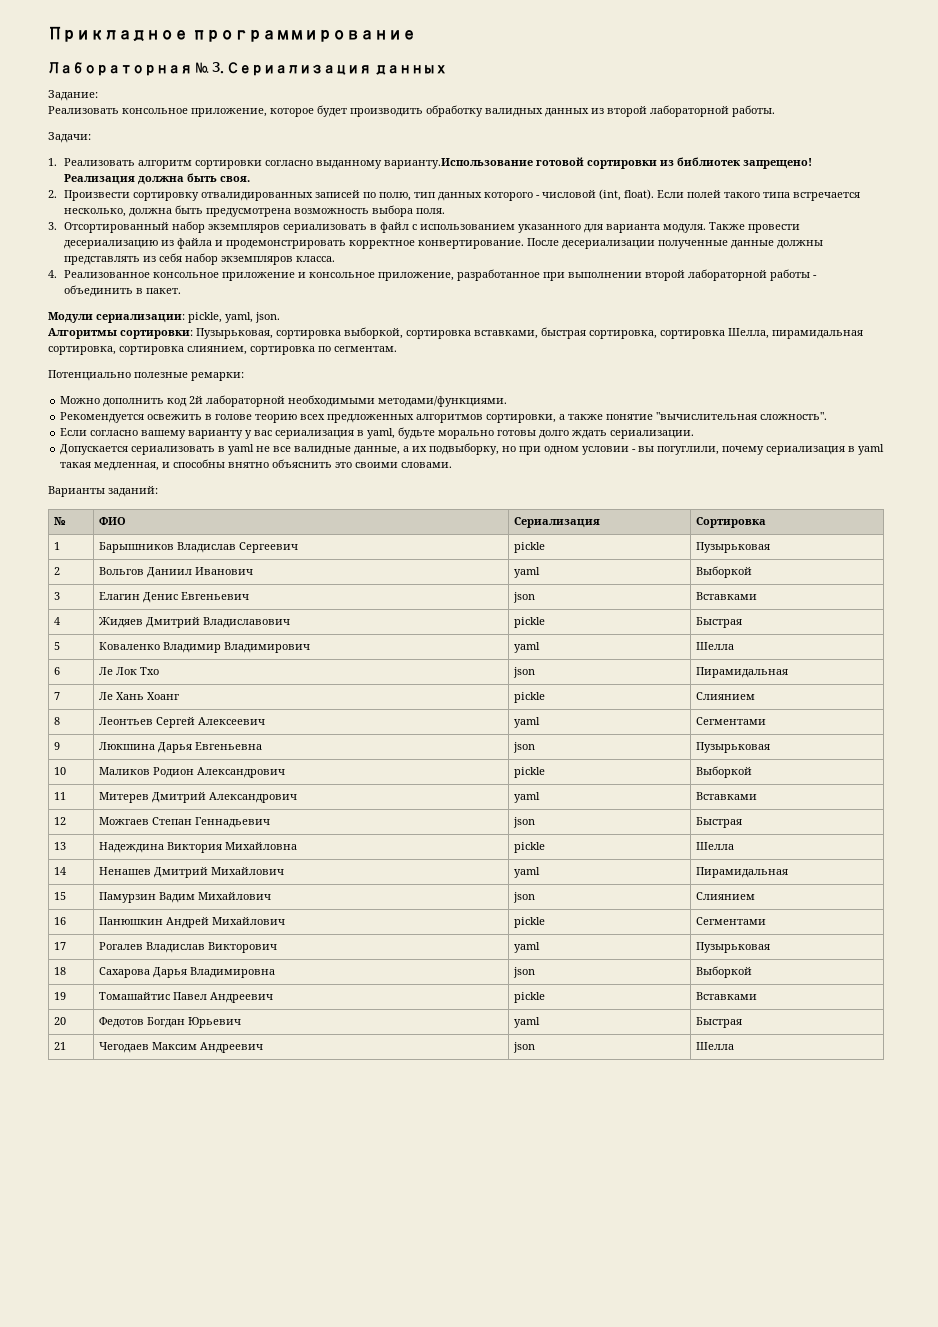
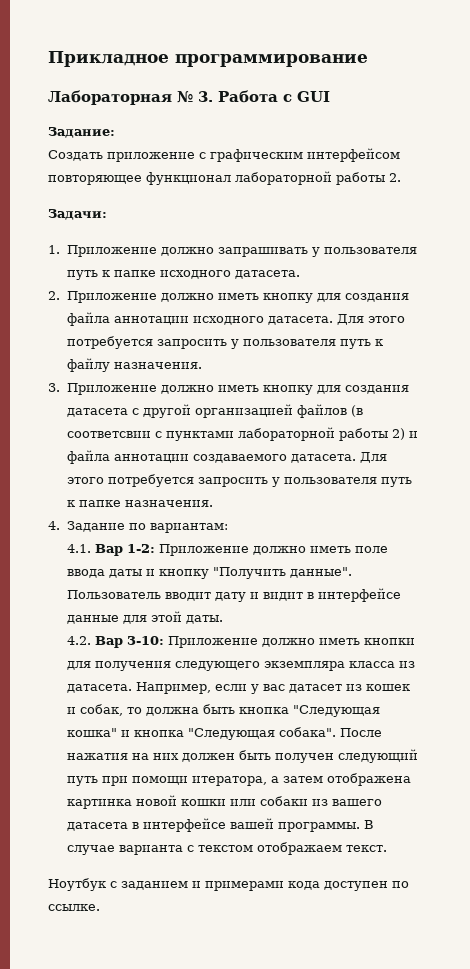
- Лабораторная № 3. Сериализация данных
+ Лабораторная № 3. Работа с GUI
  Задание:
- Реализовать консольное приложение, которое будет производить обработку валидных данных из второй лабораторной работы.
+ Создать приложение с графическим интерфейсом повторяющее функционал лабораторной работы 2.
  Задачи:
- 1. Реализовать алгоритм сортировки согласно выданному варианту.Использование готовой сортировки из библиотек запрещено! Реализация должна быть своя.
- 2. Произвести сортировку отвалидированных записей по полю, тип данных которого - числовой (int, float). Если полей такого типа встречается несколько, должна быть предусмотрена возможность выбора поля.
- 3. Отсортированный набор экземпляров сериализовать в файл с использованием указанного для варианта модуля. Также провести десериализацию из файла и продемонстрировать корректное конвертирование. После десериализации полученные данные должны представлять из себя набор экземпляров класса.
- 4. Реализованное консольное приложение и консольное приложение, разработанное при выполнении второй лабораторной работы - объединить в пакет.
- Модули сериализации: pickle, yaml, json.
- Алгоритмы сортировки: Пузырьковая, сортировка выборкой, сортировка вставками, быстрая сортировка, сортировка Шелла, пирамидальная сортировка, сортировка слиянием, сортировка по сегментам.
- Потенциально полезные ремарки:
- Можно дополнить код 2й лабораторной необходимыми методами/функциями.
- Рекомендуется освежить в голове теорию всех предложенных алгоритмов сортировки, а также понятие "вычислительная сложность".
- Если согласно вашему варианту у вас сериализация в yaml, будьте морально готовы долго ждать сериализации.
- Допускается сериализовать в yaml не все валидные данные, а их подвыборку, но при одном условии - вы погуглили, почему сериализация в yaml такая медленная, и способны внятно объяснить это своими словами.
- Варианты заданий:
- № | ФИО | Сериализация | Сортировка
- 1 | Барышников Владислав Сергеевич | pickle | Пузырьковая
- 2 | Вольгов Даниил Иванович | yaml | Выборкой
- 3 | Елагин Денис Евгеньевич | json | Вставками
- 4 | Жидяев Дмитрий Владиславович | pickle | Быстрая
- 5 | Коваленко Владимир Владимирович | yaml | Шелла
- 6 | Ле Лок Тхо | json | Пирамидальная
- 7 | Ле Хань Хоанг | pickle | Слиянием
- 8 | Леонтьев Сергей Алексеевич | yaml | Сегментами
- 9 | Люкшина Дарья Евгеньевна | json | Пузырьковая
- 10 | Маликов Родион Александрович | pickle | Выборкой
- 11 | Митерев Дмитрий Александрович | yaml | Вставками
- 12 | Можгаев Степан Геннадьевич | json | Быстрая
- 13 | Надеждина Виктория Михайловна | pickle | Шелла
- 14 | Ненашев Дмитрий Михайлович | yaml | Пирамидальная
- 15 | Памурзин Вадим Михайлович | json | Слиянием
- 16 | Панюшкин Андрей Михайлович | pickle | Сегментами
- 17 | Рогалев Владислав Викторович | yaml | Пузырьковая
- 18 | Сахарова Дарья Владимировна | json | Выборкой
- 19 | Томашайтис Павел Андреевич | pickle | Вставками
- 20 | Федотов Богдан Юрьевич | yaml | Быстрая
- 21 | Чегодаев Максим Андреевич | json | Шелла
+ 1. Приложение должно запрашивать у пользователя путь к папке исходного датасета.
+ 2. Приложение должно иметь кнопку для создания файла аннотации исходного датасета. Для этого потребуется запросить у пользователя путь к файлу назначения.
+ 3. Приложение должно иметь кнопку для создания датасета с другой организацией файлов (в соответсвии с пунктами лабораторной работы 2) и файла аннотации создаваемого датасета. Для этого потребуется запросить у пользователя путь к папке назначения.
+ 4. Задание по вариантам:
+ 4.1. Вар 1-2: Приложение должно иметь поле ввода даты и кнопку "Получить данные". Пользователь вводит дату и видит в интерфейсе данные для этой даты.
+ 4.2. Вар 3-10: Приложение должно иметь кнопки для получения следующего экземпляра класса из датасета. Например, если у вас датасет из кошек и собак, то должна быть кнопка "Следующая кошка" и кнопка "Следующая собака". После нажатия на них должен быть получен следующий путь при помощи итератора, а затем отображена картинка новой кошки или собаки из вашего датасета в интерфейсе вашей программы. В случае варианта с текстом отображаем текст.
+ Ноутбук с заданием и примерами кода доступен по ссылке.

